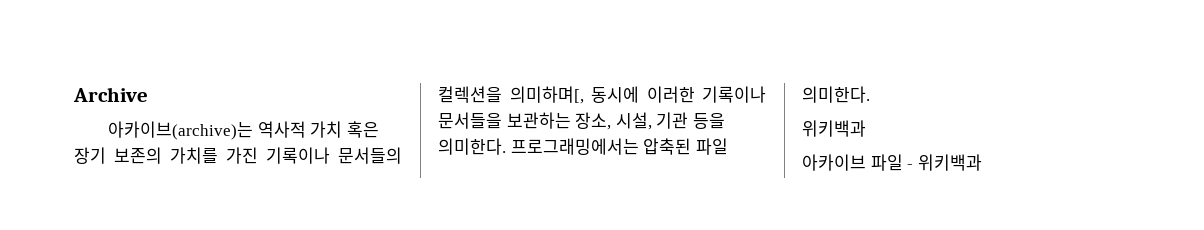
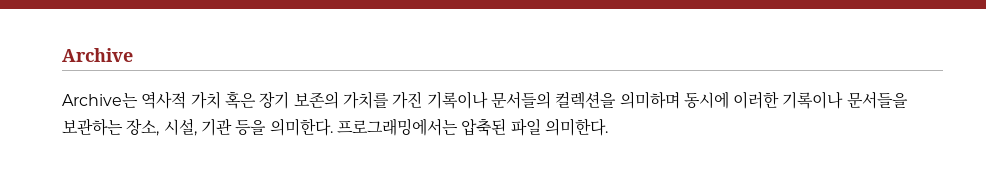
- 아카이브(archive)는 역사적 가치 혹은 장기 보존의 가치를 가진 기록이나 문서들의 컬렉션을 의미하며[, 동시에 이러한 기록이나 문서들을 보관하는 장소, 시설, 기관 등을 의미한다.
+ Archive는 역사적 가치 혹은 장기 보존의 가치를 가진 기록이나 문서들의 컬렉션을 의미하며 동시에 이러한 기록이나 문서들을 보관하는 장소, 시설, 기관 등을 의미한다.
  프로그래밍에서는 압축된 파일 의미한다.
- 위키백과
- 아카이브 파일 - 위키백과

